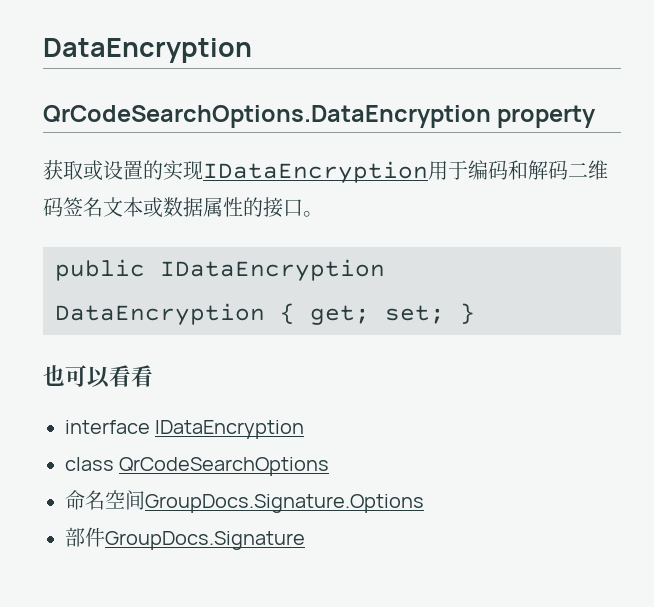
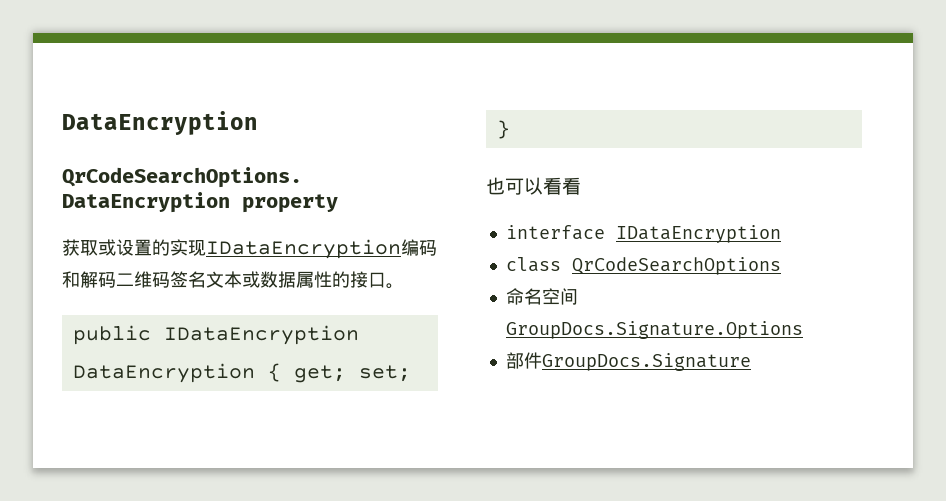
- 获取或设置的实现IDataEncryption用于编码和解码二维码签名文本或数据属性的接口。
+ 获取或设置的实现IDataEncryption编码和解码二维码签名文本或数据属性的接口。

